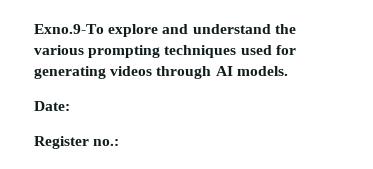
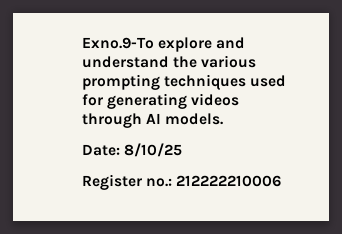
- Date:
+ Date: 8/10/25
- Register no.:
+ Register no.: 212222210006

